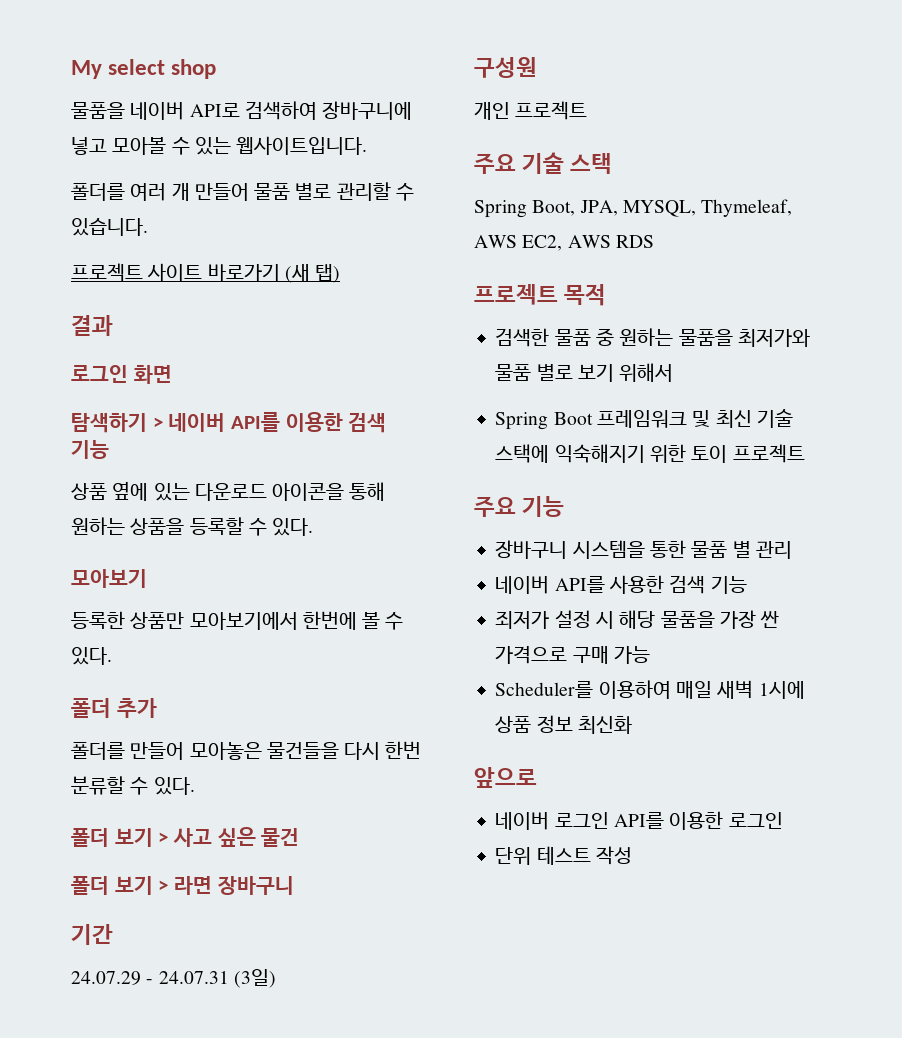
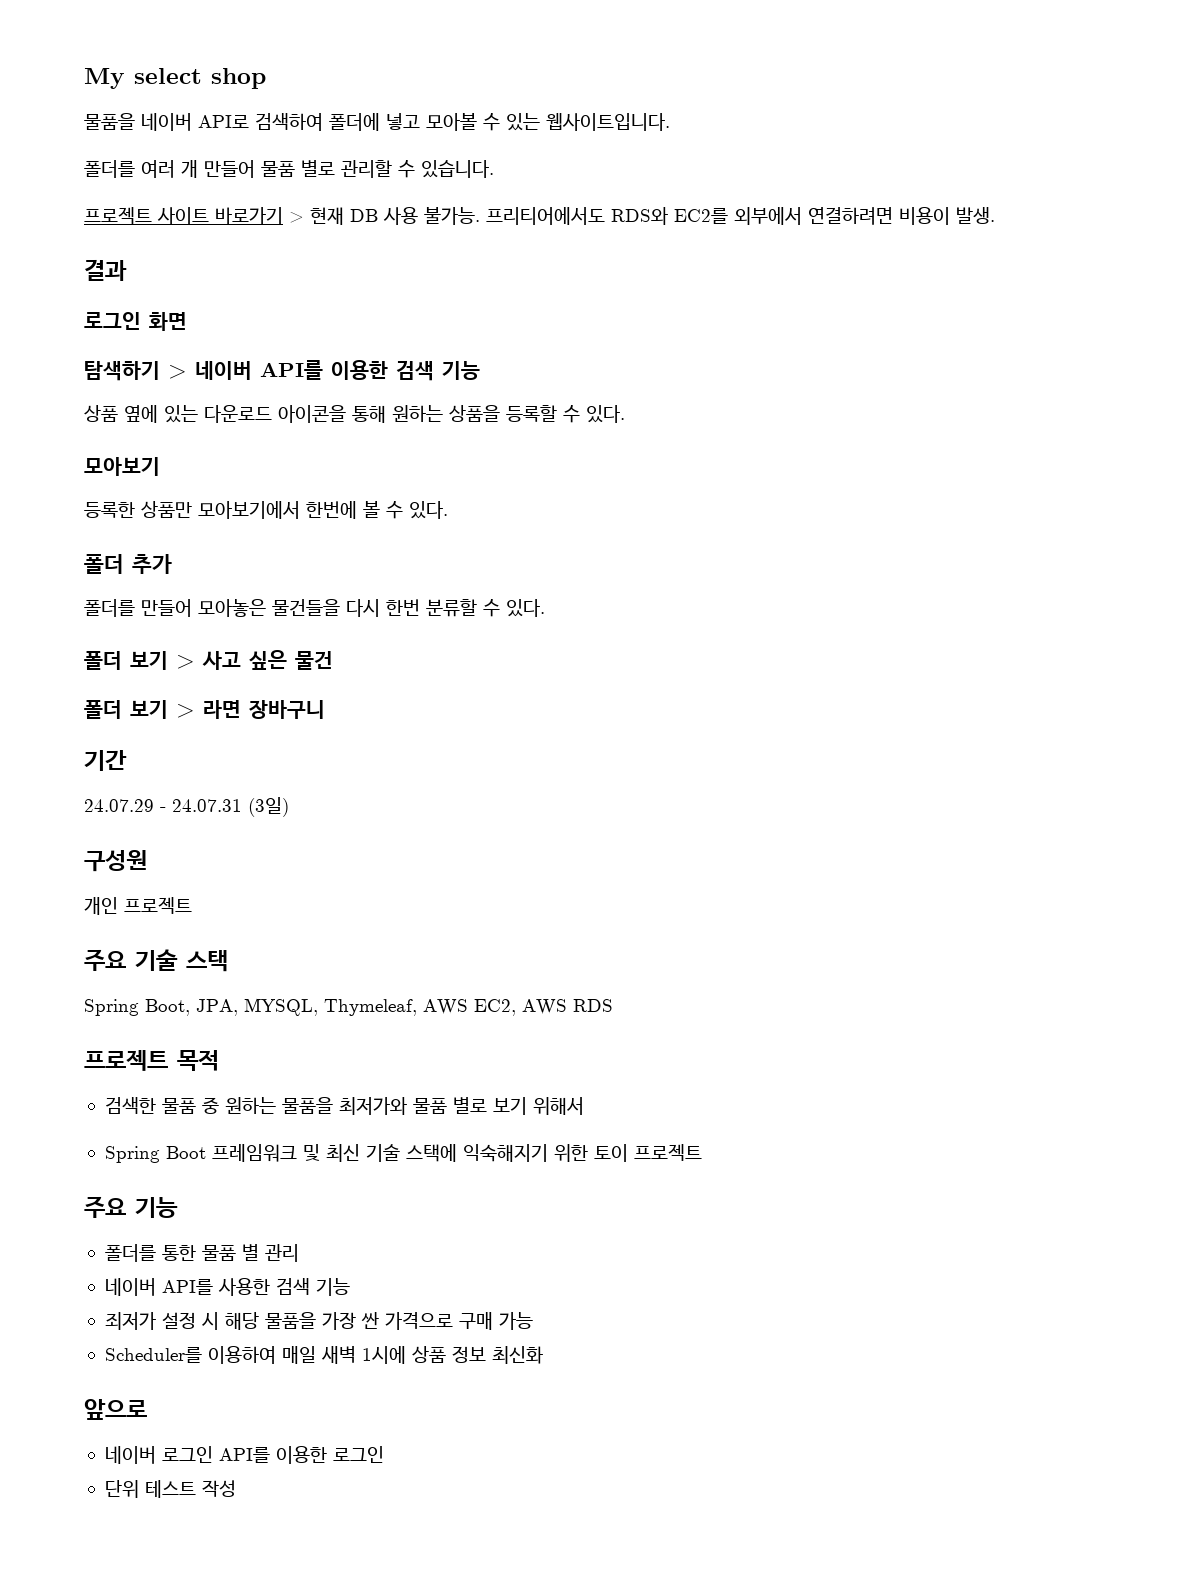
- 물품을 네이버 API로 검색하여 장바구니에 넣고 모아볼 수 있는 웹사이트입니다.
+ 물품을 네이버 API로 검색하여 폴더에 넣고 모아볼 수 있는 웹사이트입니다.
- 프로젝트 사이트 바로가기 (새 탭)
+ 프로젝트 사이트 바로가기 > 현재 DB 사용 불가능. 프리티어에서도 RDS와 EC2를 외부에서 연결하려면 비용이 발생.
- 장바구니 시스템을 통한 물품 별 관리
+ 폴더를 통한 물품 별 관리

